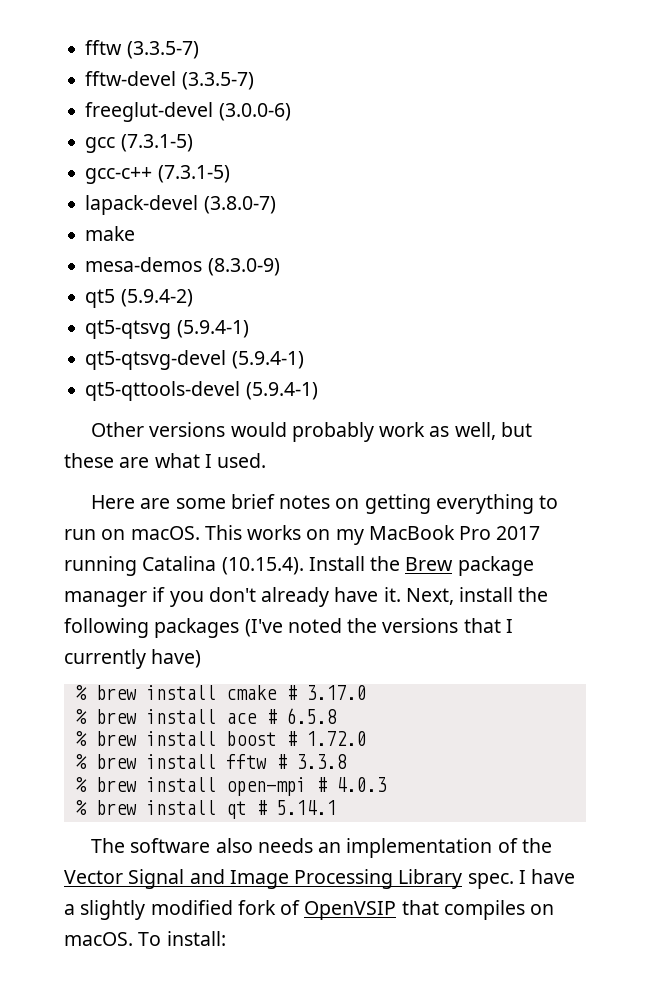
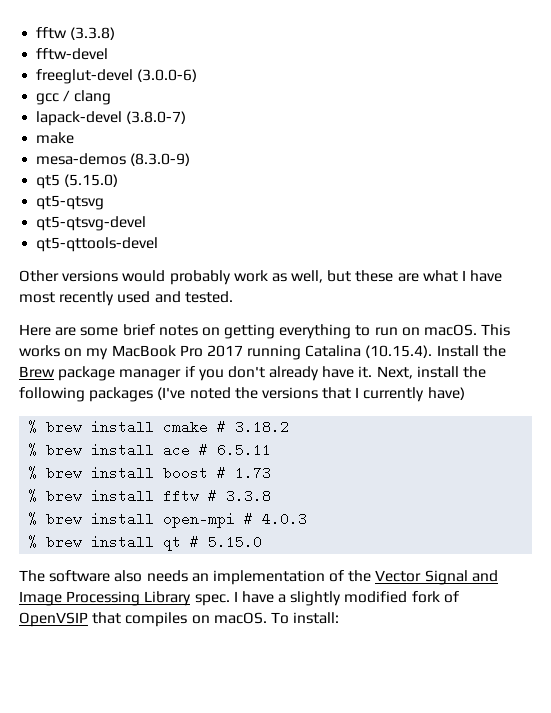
- fftw (3.3.5-7)
+ fftw (3.3.8)
- fftw-devel (3.3.5-7)
+ fftw-devel
- gcc (7.3.1-5)
- gcc-c++ (7.3.1-5)
+ gcc / clang
- qt5 (5.9.4-2)
+ qt5 (5.15.0)
- qt5-qtsvg (5.9.4-1)
+ qt5-qtsvg
- qt5-qtsvg-devel (5.9.4-1)
+ qt5-qtsvg-devel
- qt5-qttools-devel (5.9.4-1)
+ qt5-qttools-devel
- Other versions would probably work as well, but these are what I used.
+ Other versions would probably work as well, but these are what I have most recently used and tested.
- % brew install cmake # 3.17.0
+ % brew install cmake # 3.18.2
- % brew install ace # 6.5.8
+ % brew install ace # 6.5.11
- % brew install boost # 1.72.0
+ % brew install boost # 1.73
- % brew install qt # 5.14.1
+ % brew install qt # 5.15.0

